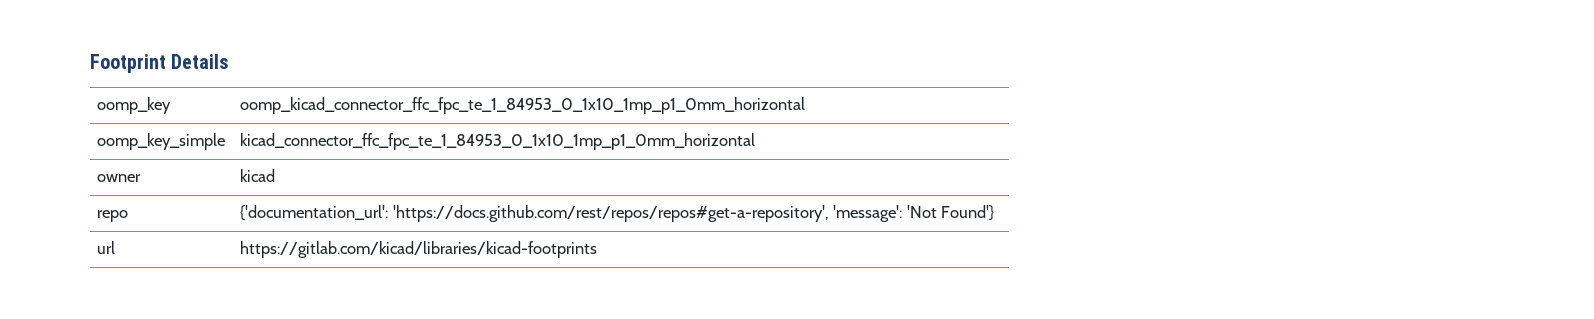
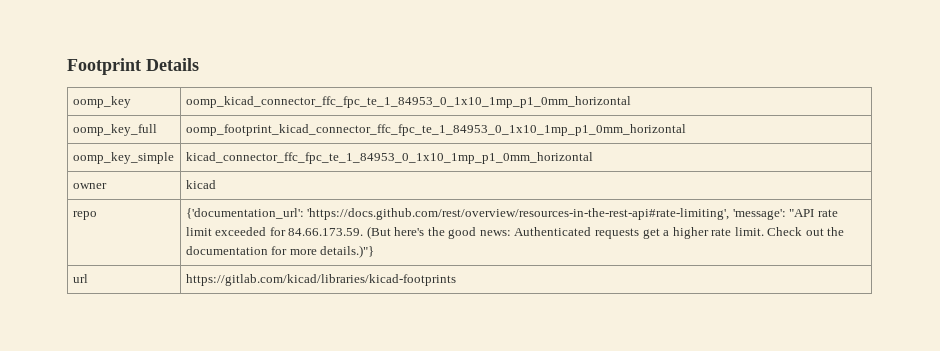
+ oomp_key_full | oomp_footprint_kicad_connector_ffc_fpc_te_1_84953_0_1x10_1mp_p1_0mm_horizontal
- repo | {'documentation_url': 'https://docs.github.com/rest/repos/repos#get-a-repository', 'message': 'Not Found'}
+ repo | {'documentation_url': 'https://docs.github.com/rest/overview/resources-in-the-rest-api#rate-limiting', 'message': "API rate limit exceeded for 84.66.173.59. (But here's the good news: Authenticated requests get a higher rate limit. Check out the documentation for more details.)"}

